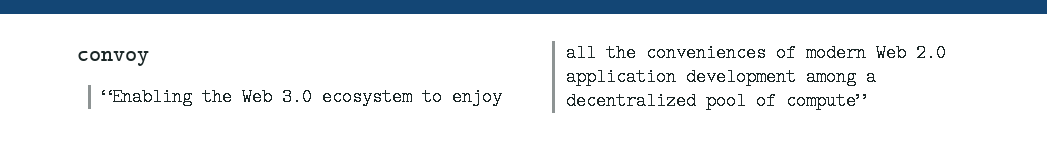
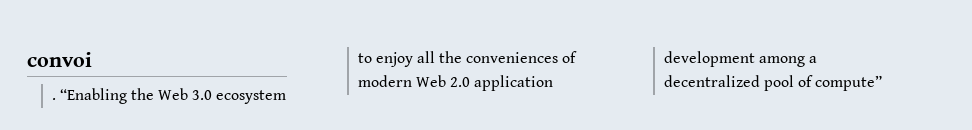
- convoy
- “Enabling the Web 3.0 ecosystem to enjoy all the conveniences of modern Web 2.0 application development among a decentralized pool of compute”
+ convoi
+ . “Enabling the Web 3.0 ecosystem to enjoy all the conveniences of modern Web 2.0 application development among a decentralized pool of compute”

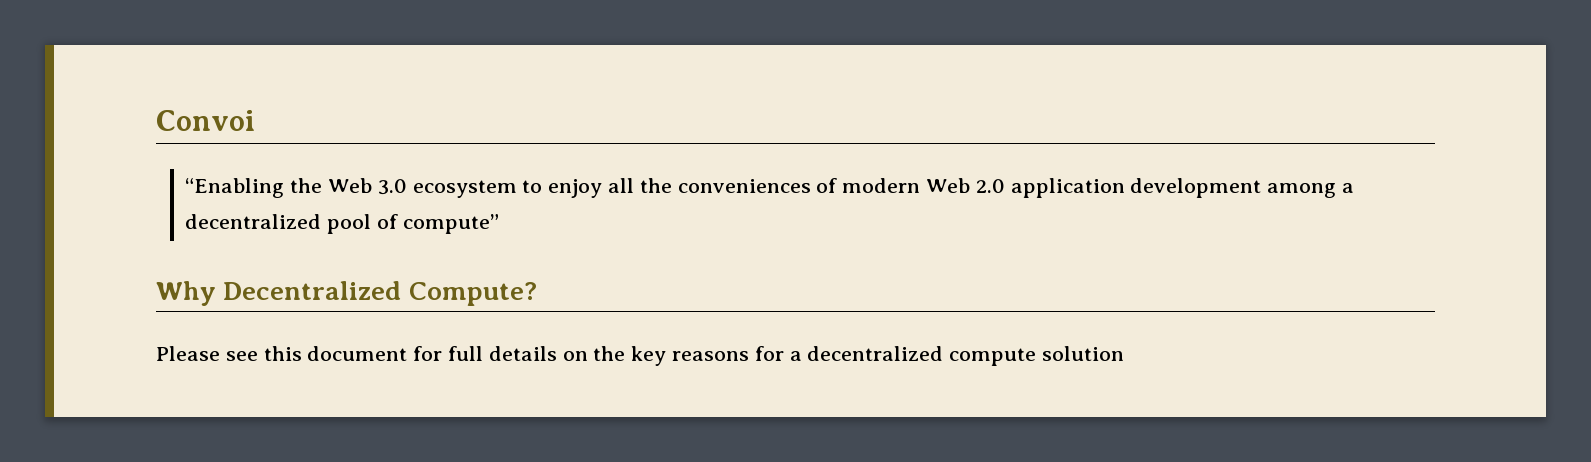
- convoi
- . “Enabling the Web 3.0 ecosystem to enjoy all the conveniences of modern Web 2.0 application development among a decentralized pool of compute”
+ Convoi
+ “Enabling the Web 3.0 ecosystem to enjoy all the conveniences of modern Web 2.0 application development among a decentralized pool of compute”
+ Why Decentralized Compute?
+ Please see this document for full details on the key reasons for a decentralized compute solution

